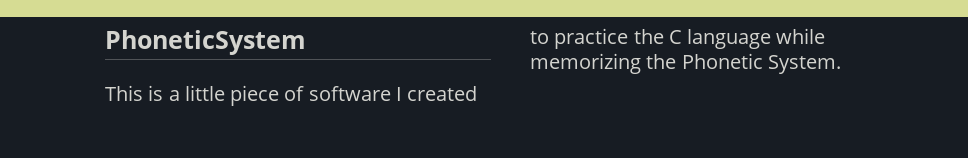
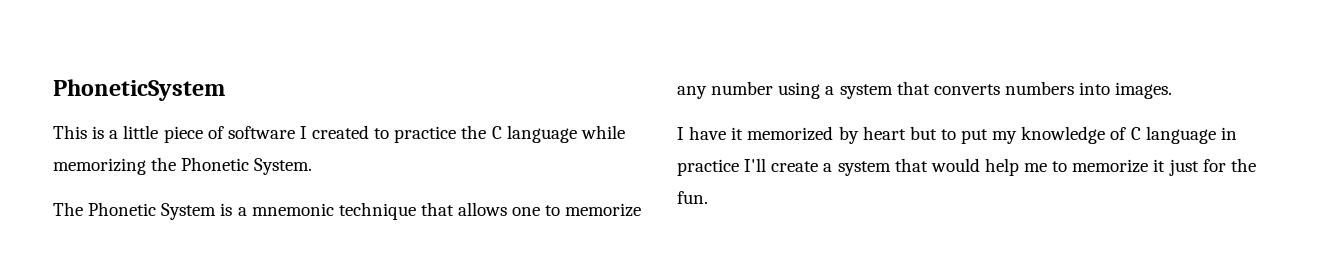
+ The Phonetic System is a mnemonic technique that allows one to memorize any number using a system that converts numbers into images.
+ I have it memorized by heart but to put my knowledge of C language in practice I'll create a system that would help me to memorize it just for the fun.

